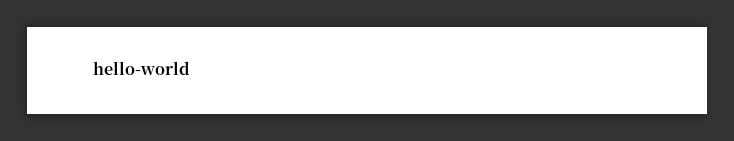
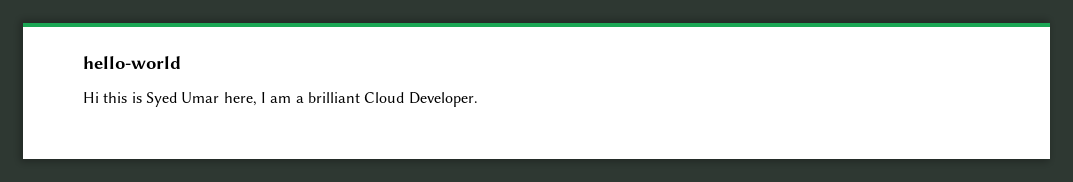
+ Hi this is Syed Umar here, I am a brilliant Cloud Developer.

